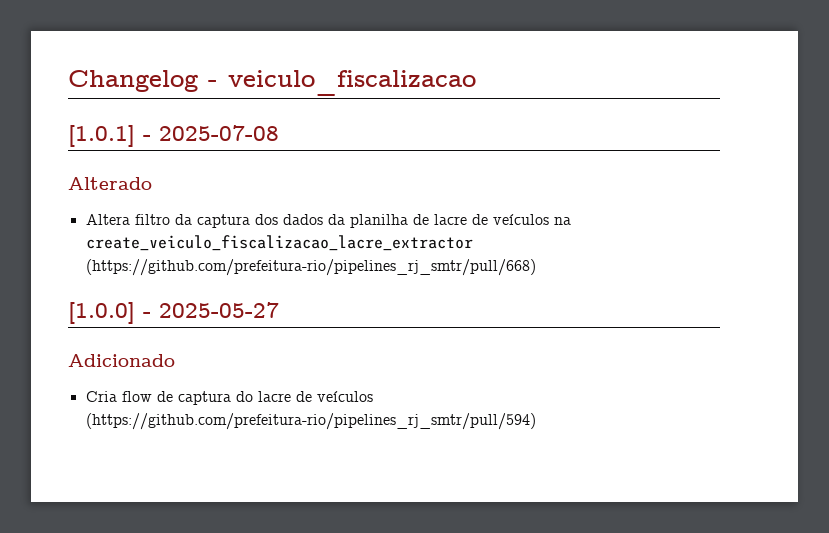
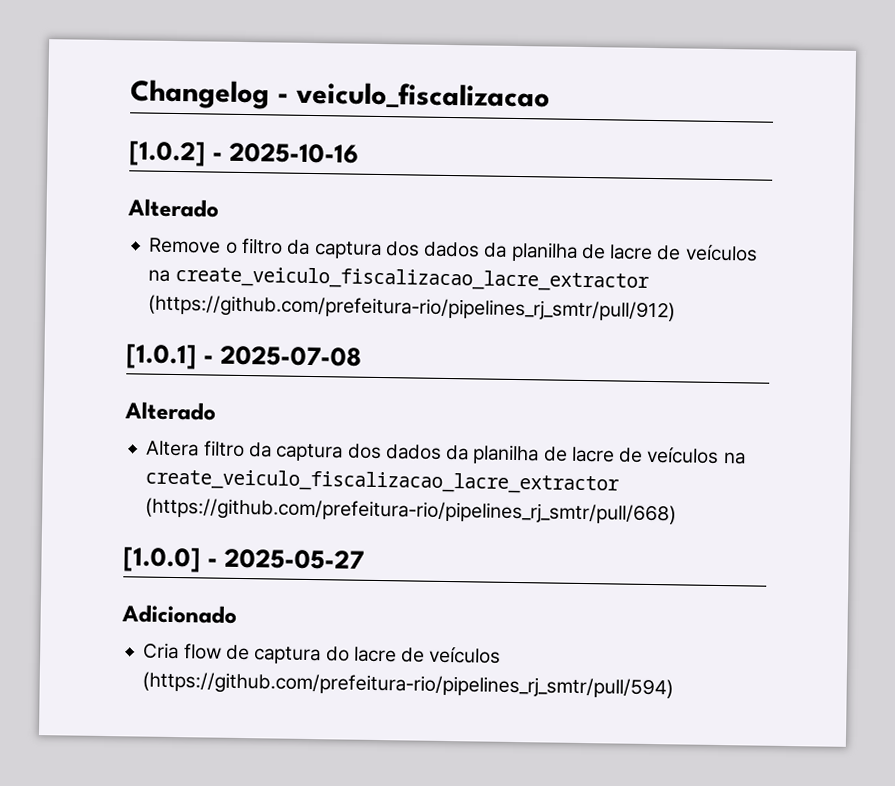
+ [1.0.2] - 2025-10-16
+ Alterado
+ Remove o filtro da captura dos dados da planilha de lacre de veículos na create_veiculo_fiscalizacao_lacre_extractor (https://github.com/prefeitura-rio/pipelines_rj_smtr/pull/912)

